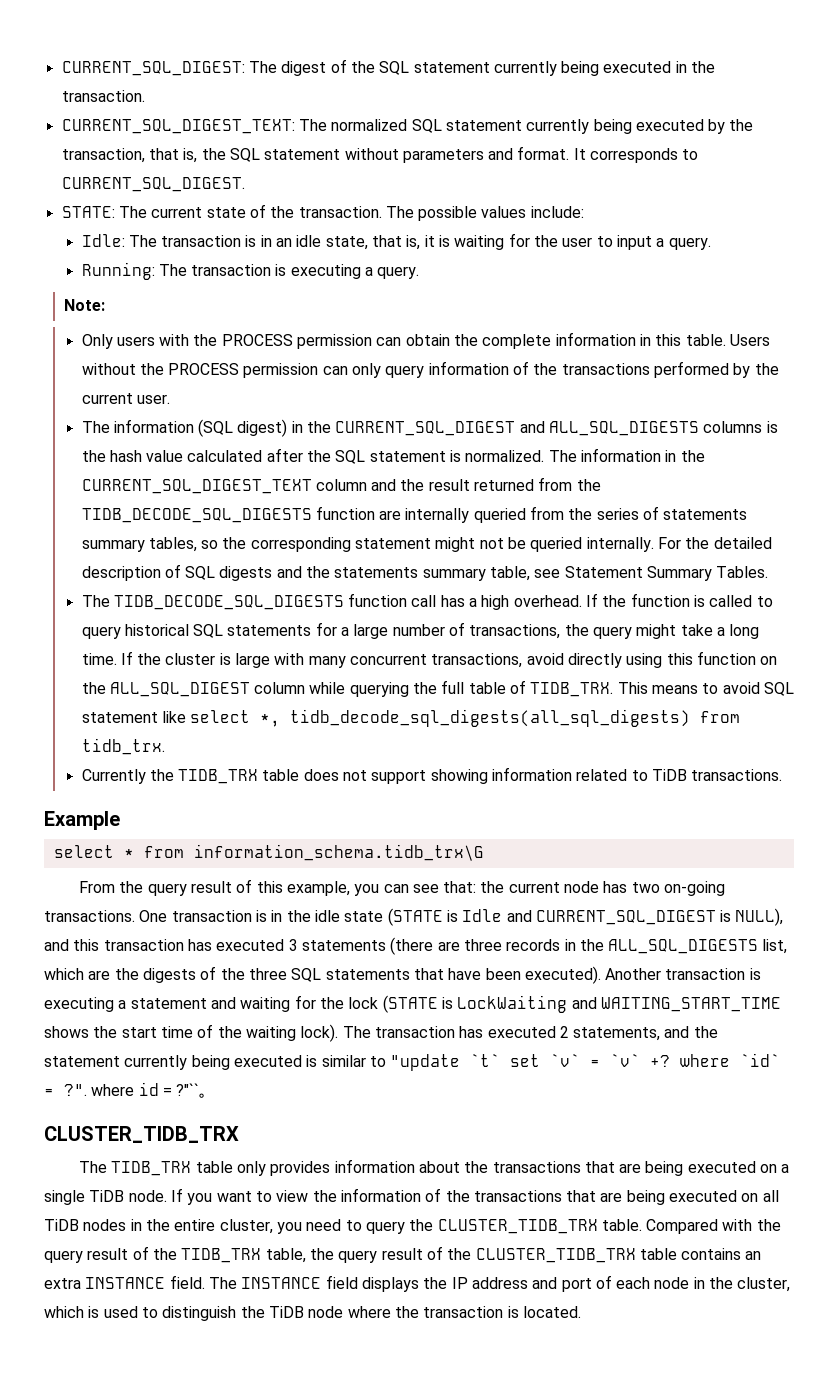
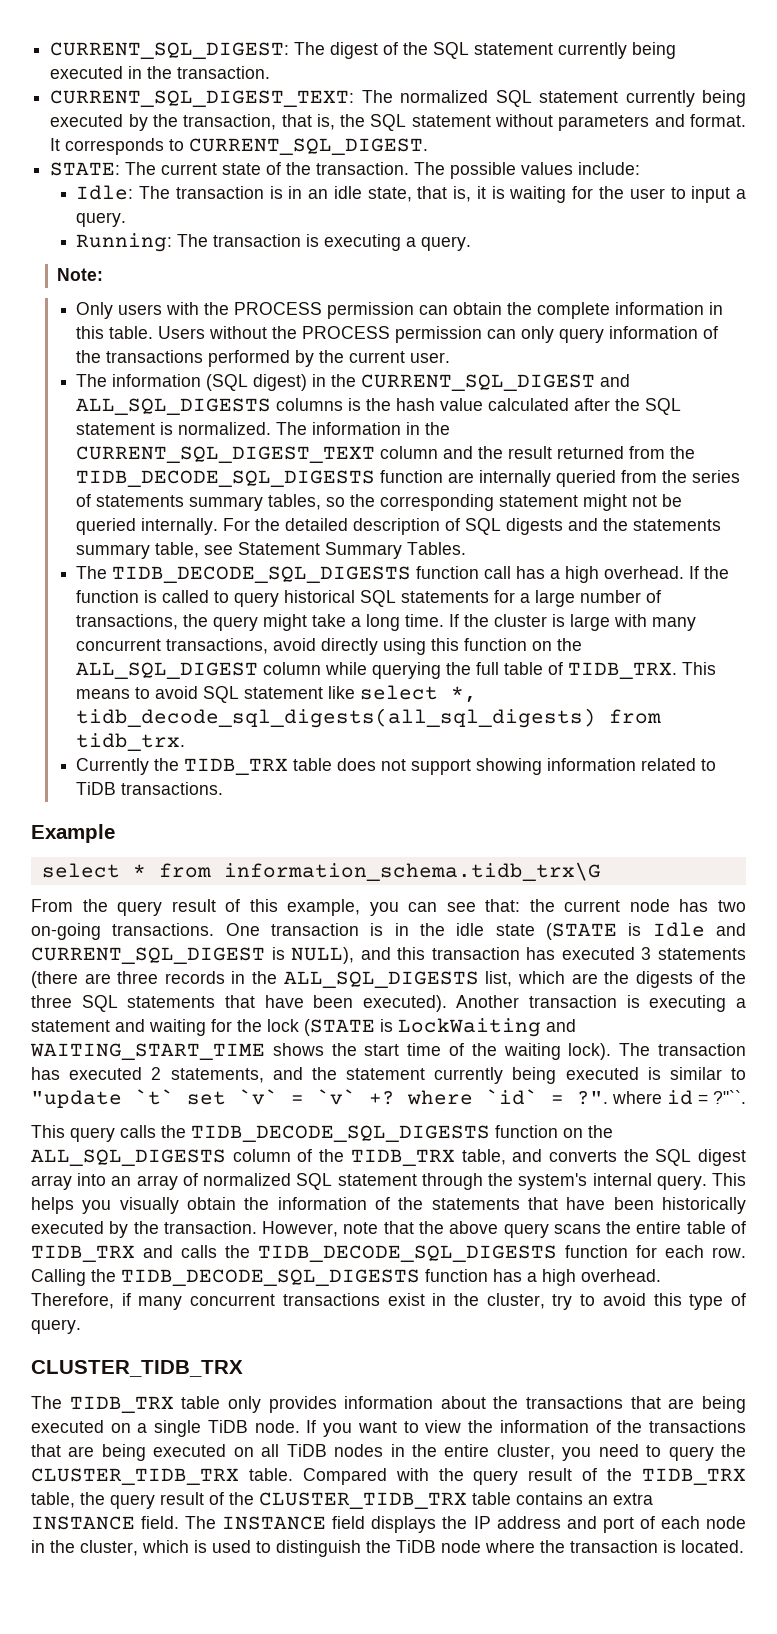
- The transaction has executed 2 statements, and the statement currently being executed is similar to "update `t` set `v` = `v` +? where `id` = ?". where id = ?"``。
+ The transaction has executed 2 statements, and the statement currently being executed is similar to "update `t` set `v` = `v` +? where `id` = ?". where id = ?"``.
+ This query calls the TIDB_DECODE_SQL_DIGESTS function on the ALL_SQL_DIGESTS column of the TIDB_TRX table, and converts the SQL digest array into an array of normalized SQL statement through the system's internal query. This helps you visually obtain the information of the statements that have been historically executed by the transaction. However, note that the above query scans the entire table of TIDB_TRX and calls the TIDB_DECODE_SQL_DIGESTS function for each row. Calling the TIDB_DECODE_SQL_DIGESTS function has a high overhead. Therefore, if many concurrent transactions exist in the cluster, try to avoid this type of query.

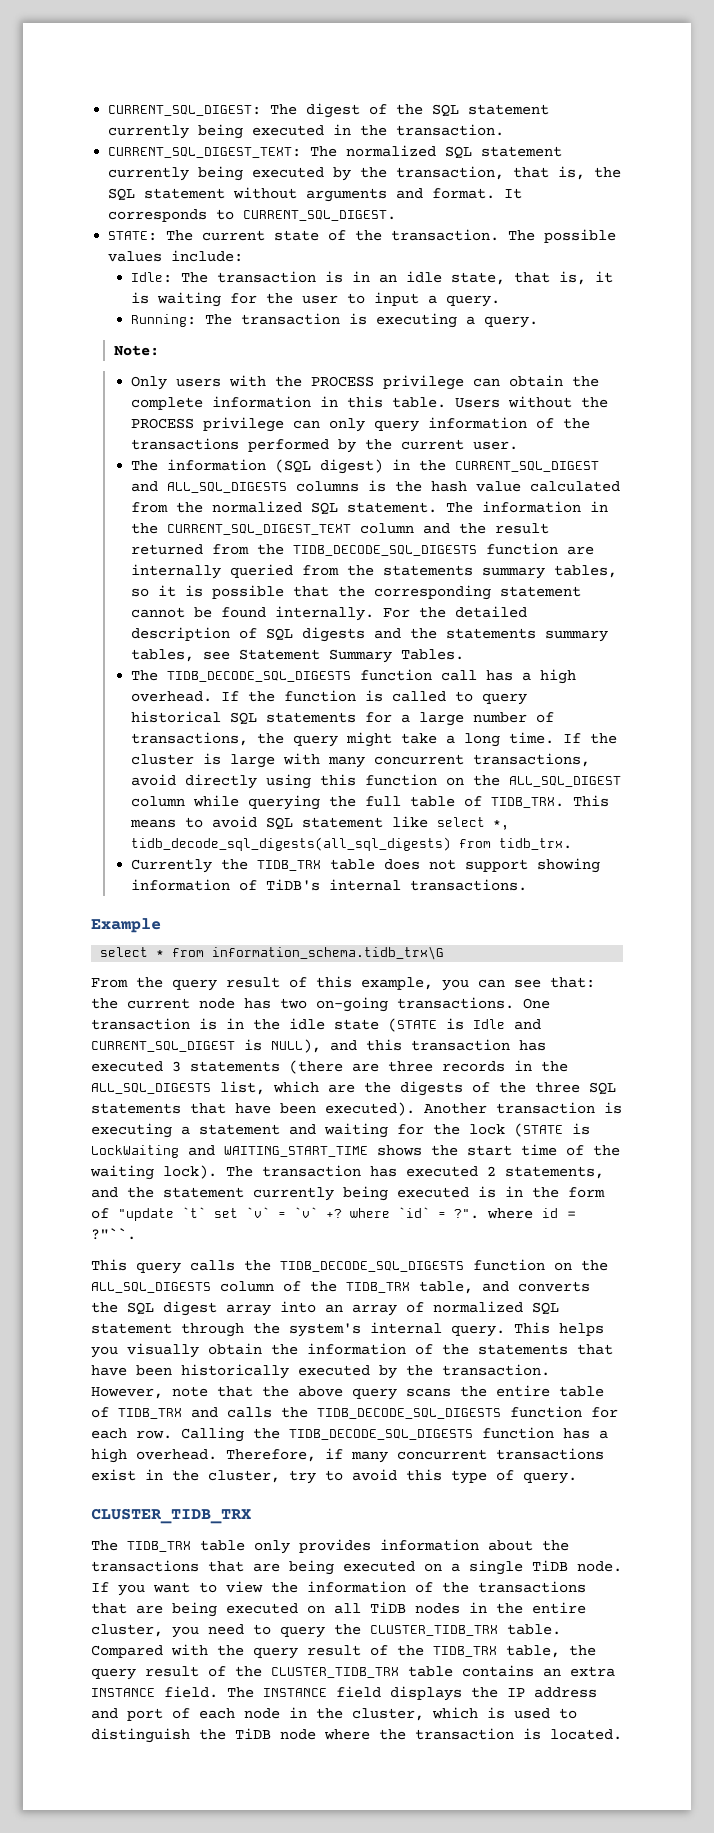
- CURRENT_SQL_DIGEST_TEXT: The normalized SQL statement currently being executed by the transaction, that is, the SQL statement without parameters and format.
+ CURRENT_SQL_DIGEST_TEXT: The normalized SQL statement currently being executed by the transaction, that is, the SQL statement without arguments and format.
- Only users with the PROCESS permission can obtain the complete information in this table.
+ Only users with the PROCESS privilege can obtain the complete information in this table.
- Users without the PROCESS permission can only query information of the transactions performed by the current user.
+ Users without the PROCESS privilege can only query information of the transactions performed by the current user.
- The information (SQL digest) in the CURRENT_SQL_DIGEST and ALL_SQL_DIGESTS columns is the hash value calculated after the SQL statement is normalized.
+ The information (SQL digest) in the CURRENT_SQL_DIGEST and ALL_SQL_DIGESTS columns is the hash value calculated from the normalized SQL statement.
- The information in the CURRENT_SQL_DIGEST_TEXT column and the result returned from the TIDB_DECODE_SQL_DIGESTS function are internally queried from the series of statements summary tables, so the corresponding statement might not be queried internally.
+ The information in the CURRENT_SQL_DIGEST_TEXT column and the result returned from the TIDB_DECODE_SQL_DIGESTS function are internally queried from the statements summary tables, so it is possible that the corresponding statement cannot be found internally.
- For the detailed description of SQL digests and the statements summary table, see Statement Summary Tables.
+ For the detailed description of SQL digests and the statements summary tables, see Statement Summary Tables.
- Currently the TIDB_TRX table does not support showing information related to TiDB transactions.
+ Currently the TIDB_TRX table does not support showing information of TiDB's internal transactions.
- The transaction has executed 2 statements, and the statement currently being executed is similar to "update `t` set `v` = `v` +? where `id` = ?". where id = ?"``.
+ The transaction has executed 2 statements, and the statement currently being executed is in the form of "update `t` set `v` = `v` +? where `id` = ?". where id = ?"``.

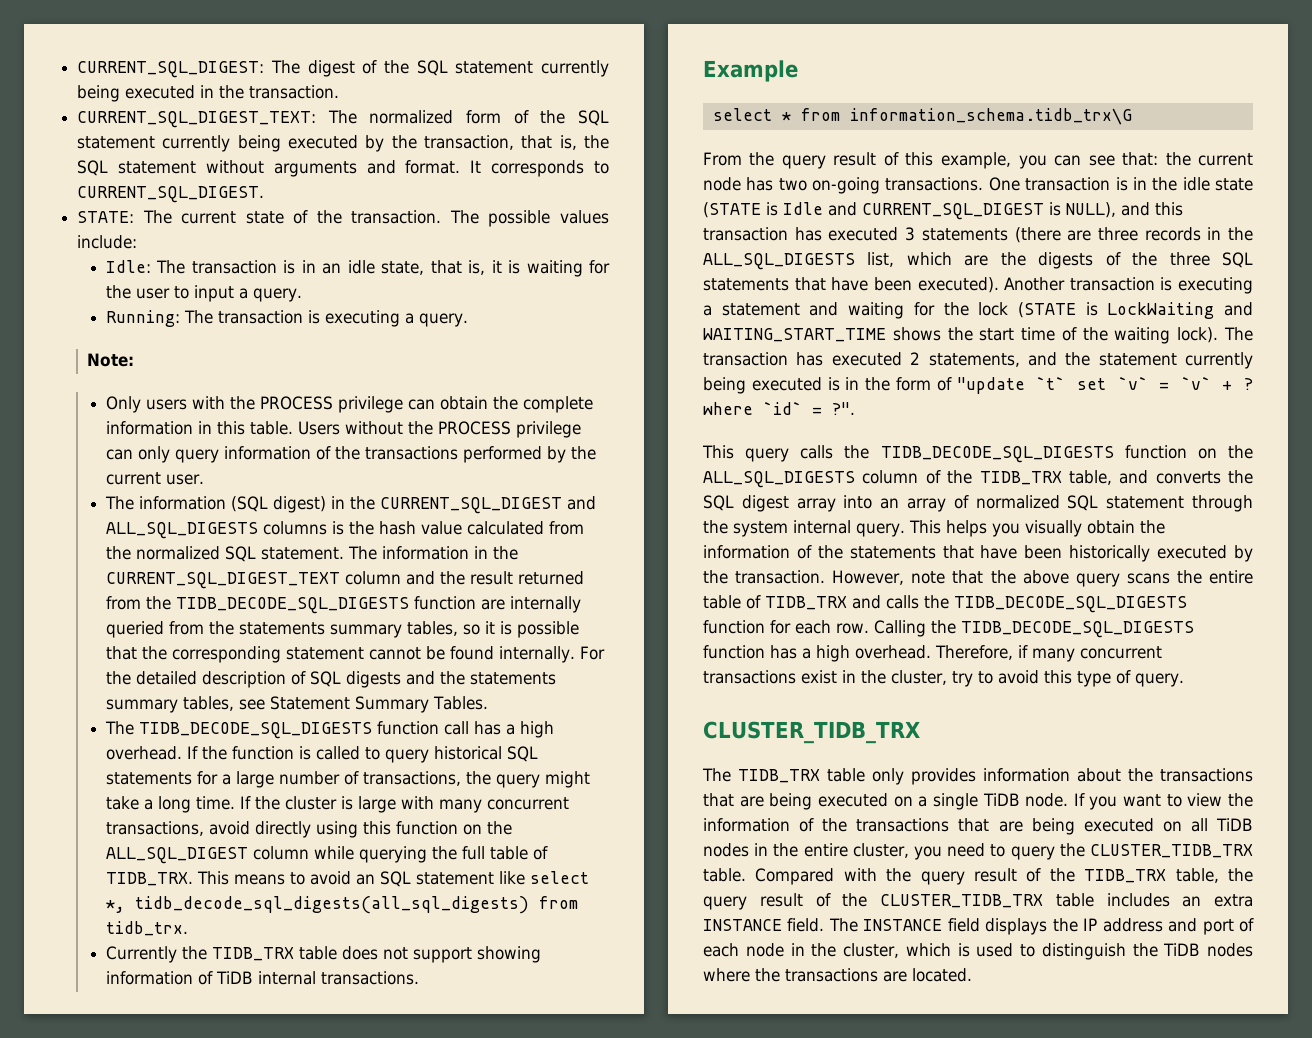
- CURRENT_SQL_DIGEST_TEXT: The normalized SQL statement currently being executed by the transaction, that is, the SQL statement without arguments and format.
+ CURRENT_SQL_DIGEST_TEXT: The normalized form of the SQL statement currently being executed by the transaction, that is, the SQL statement without arguments and format.
- This means to avoid SQL statement like select *, tidb_decode_sql_digests(all_sql_digests) from tidb_trx.
+ This means to avoid an SQL statement like select *, tidb_decode_sql_digests(all_sql_digests) from tidb_trx.
- Currently the TIDB_TRX table does not support showing information of TiDB's internal transactions.
+ Currently the TIDB_TRX table does not support showing information of TiDB internal transactions.
- The transaction has executed 2 statements, and the statement currently being executed is in the form of "update `t` set `v` = `v` +? where `id` = ?". where id = ?"``.
+ The transaction has executed 2 statements, and the statement currently being executed is in the form of "update `t` set `v` = `v` + ? where `id` = ?".
- This query calls the TIDB_DECODE_SQL_DIGESTS function on the ALL_SQL_DIGESTS column of the TIDB_TRX table, and converts the SQL digest array into an array of normalized SQL statement through the system's internal query.
+ This query calls the TIDB_DECODE_SQL_DIGESTS function on the ALL_SQL_DIGESTS column of the TIDB_TRX table, and converts the SQL digest array into an array of normalized SQL statement through the system internal query.
- Compared with the query result of the TIDB_TRX table, the query result of the CLUSTER_TIDB_TRX table contains an extra INSTANCE field.
+ Compared with the query result of the TIDB_TRX table, the query result of the CLUSTER_TIDB_TRX table includes an extra INSTANCE field.
- The INSTANCE field displays the IP address and port of each node in the cluster, which is used to distinguish the TiDB node where the transaction is located.
+ The INSTANCE field displays the IP address and port of each node in the cluster, which is used to distinguish the TiDB nodes where the transactions are located.

